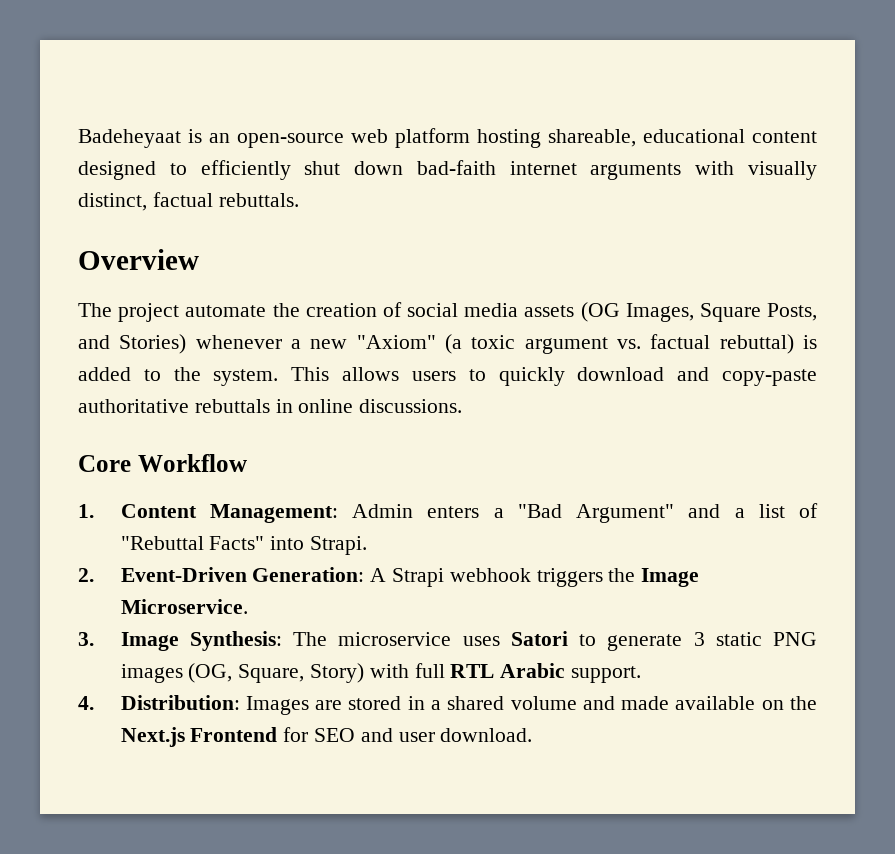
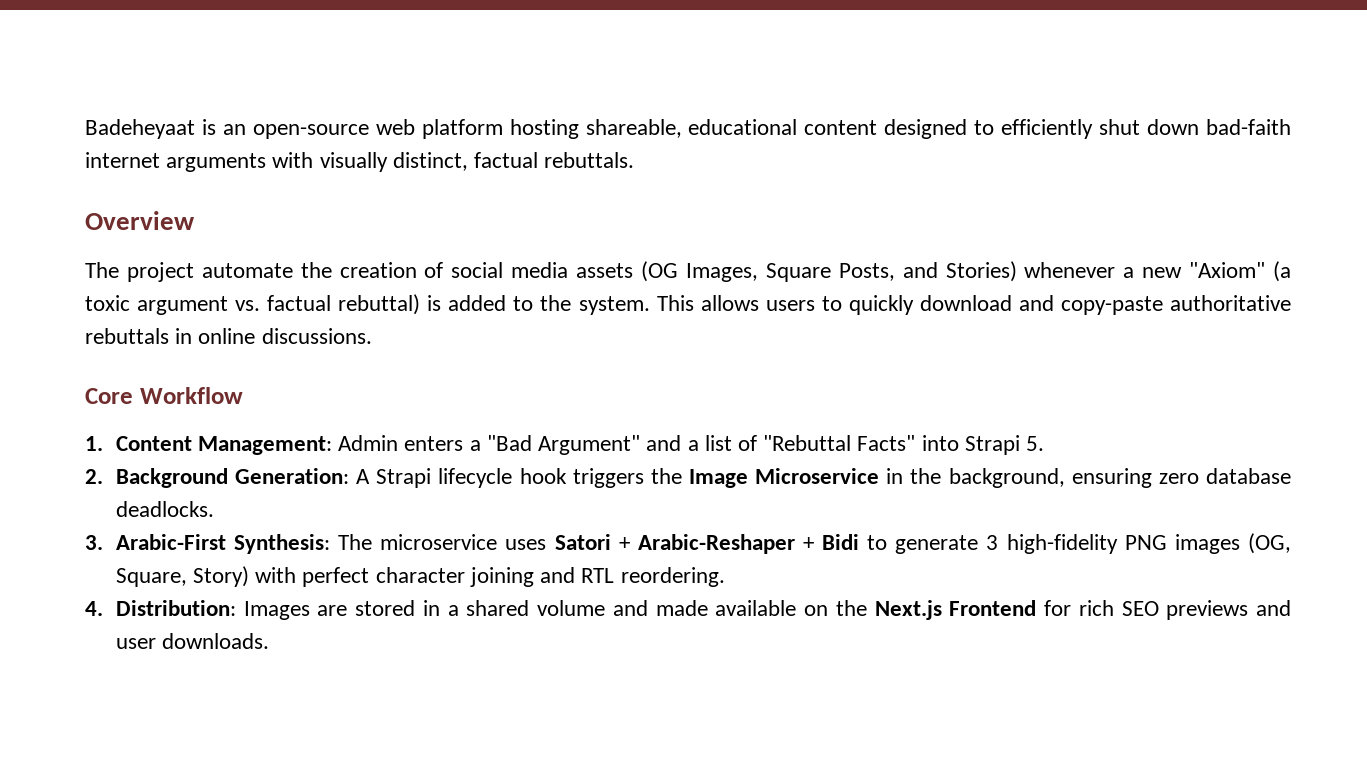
- 1. Content Management: Admin enters a "Bad Argument" and a list of "Rebuttal Facts" into Strapi.
+ 1. Content Management: Admin enters a "Bad Argument" and a list of "Rebuttal Facts" into Strapi 5.
- 2. Event-Driven Generation: A Strapi webhook triggers the Image Microservice.
+ 2. Background Generation: A Strapi lifecycle hook triggers the Image Microservice in the background, ensuring zero database deadlocks.
- 3. Image Synthesis: The microservice uses Satori to generate 3 static PNG images (OG, Square, Story) with full RTL Arabic support.
+ 3. Arabic-First Synthesis: The microservice uses Satori + Arabic-Reshaper + Bidi to generate 3 high-fidelity PNG images (OG, Square, Story) with perfect character joining and RTL reordering.
- 4. Distribution: Images are stored in a shared volume and made available on the Next.js Frontend for SEO and user download.
+ 4. Distribution: Images are stored in a shared volume and made available on the Next.js Frontend for rich SEO previews and user downloads.

